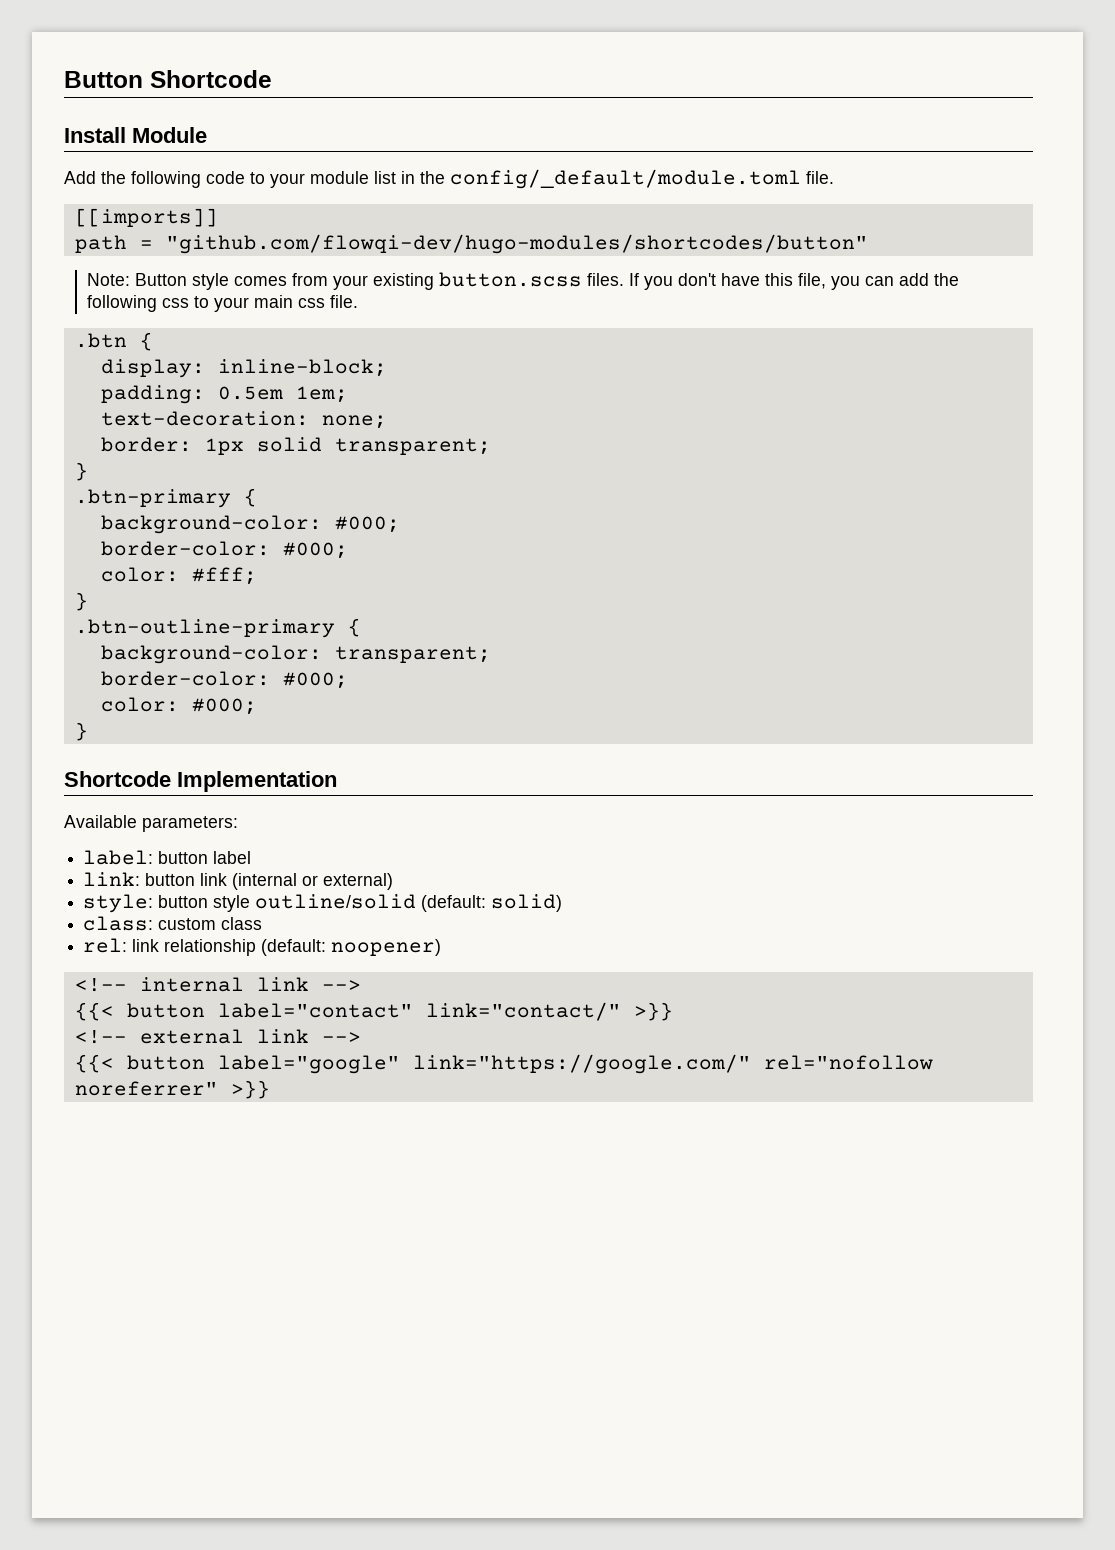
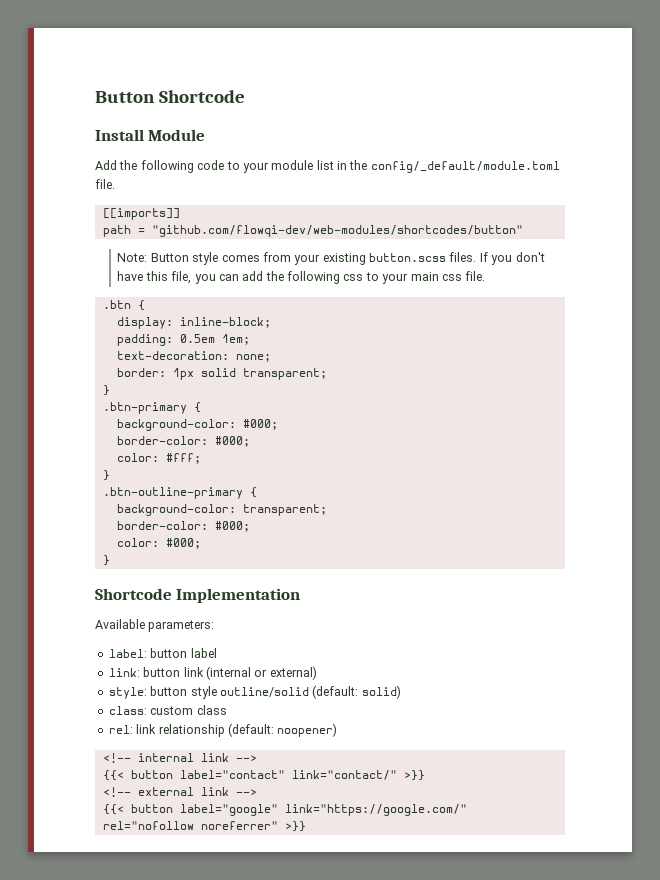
- path = "github.com/flowqi-dev/hugo-modules/shortcodes/button"
+ path = "github.com/flowqi-dev/web-modules/shortcodes/button"

